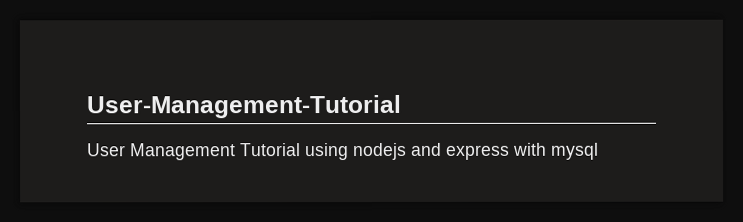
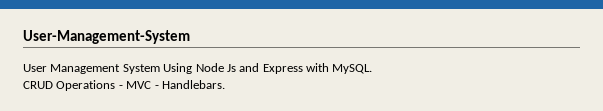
- User-Management-Tutorial
+ User-Management-System
- User Management Tutorial using nodejs and express with mysql
+ User Management System Using Node Js and Express with MySQL.
+ CRUD Operations - MVC - Handlebars.

